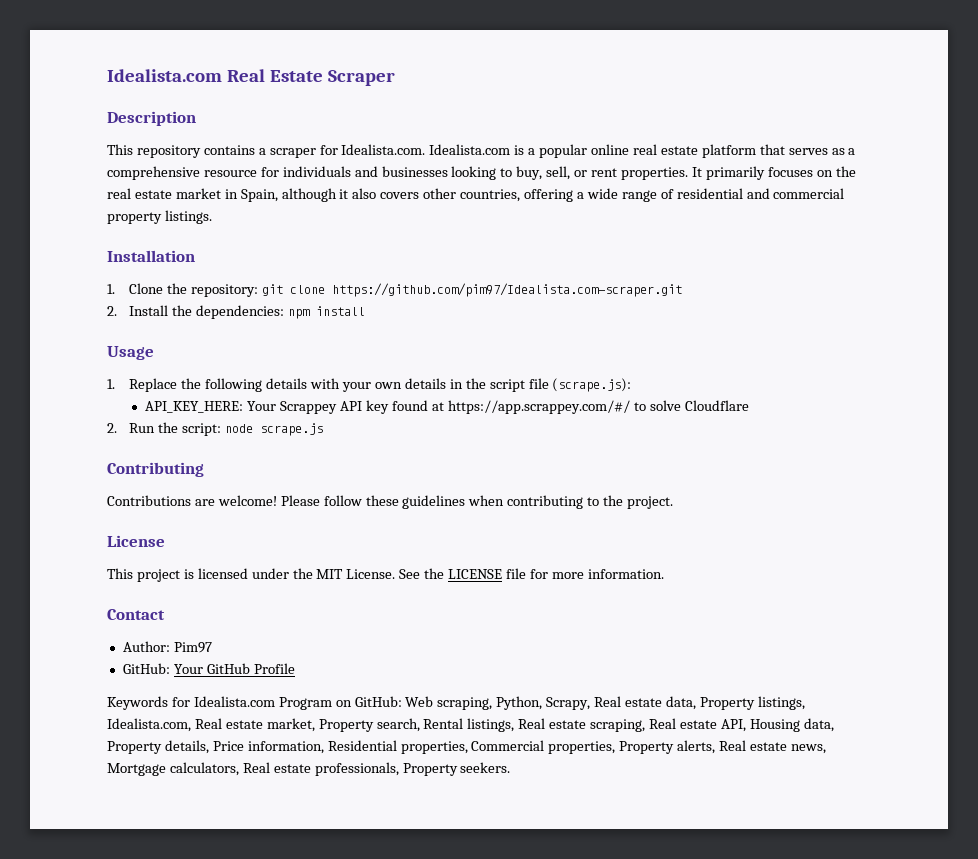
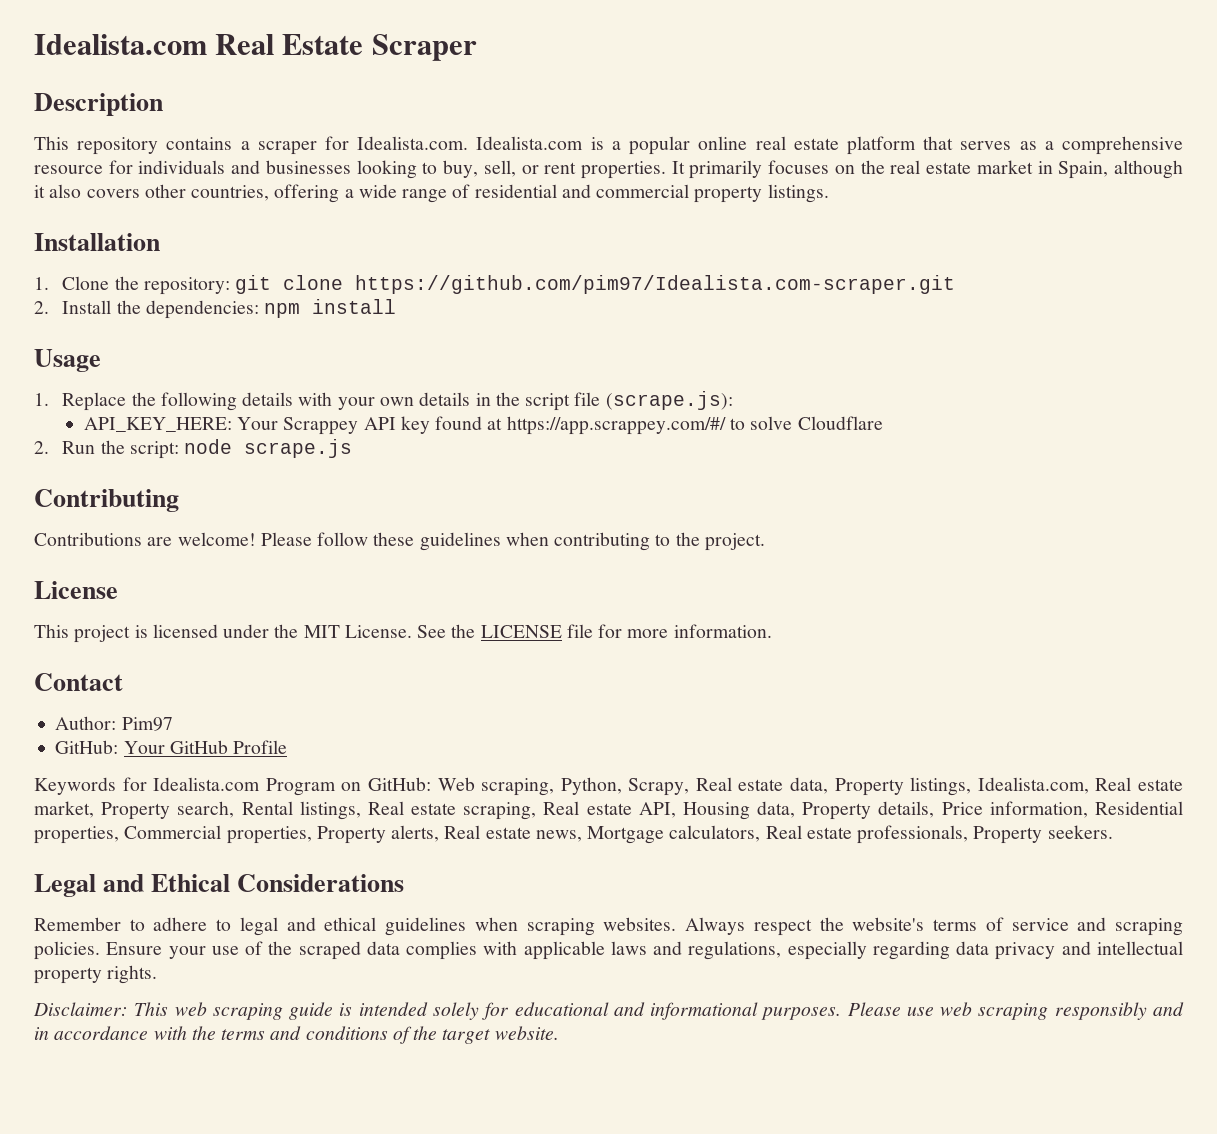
+ Legal and Ethical Considerations
+ Remember to adhere to legal and ethical guidelines when scraping websites. Always respect the website's terms of service and scraping policies. Ensure your use of the scraped data complies with applicable laws and regulations, especially regarding data privacy and intellectual property rights.
+ Disclaimer: This web scraping guide is intended solely for educational and informational purposes. Please use web scraping responsibly and in accordance with the terms and conditions of the target website.

